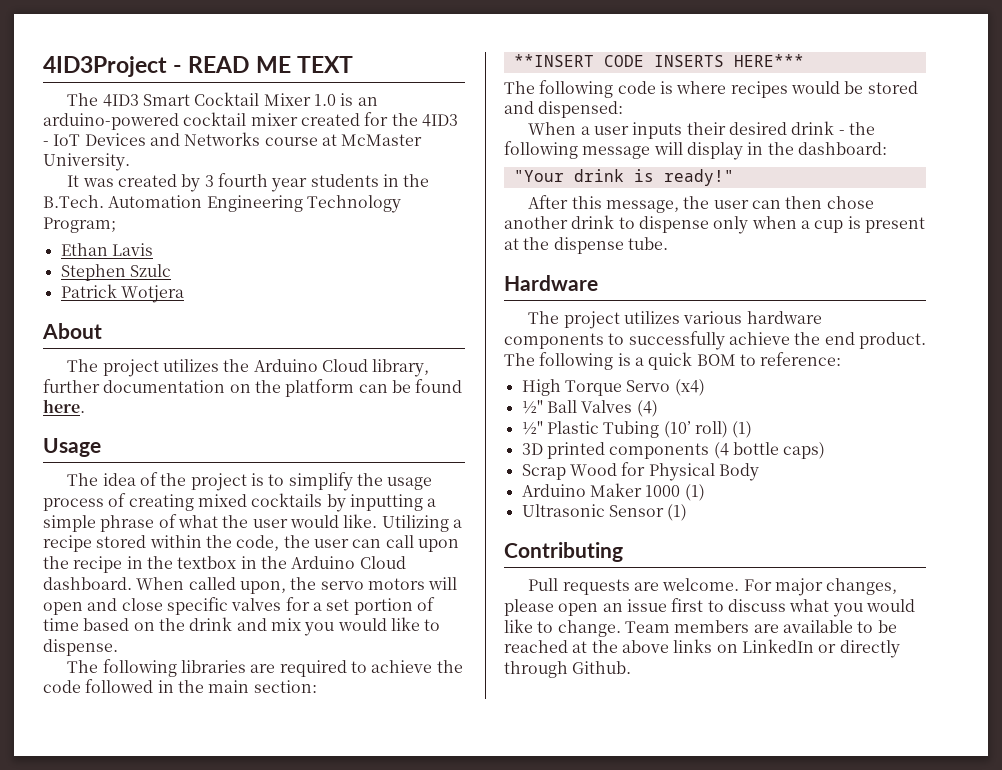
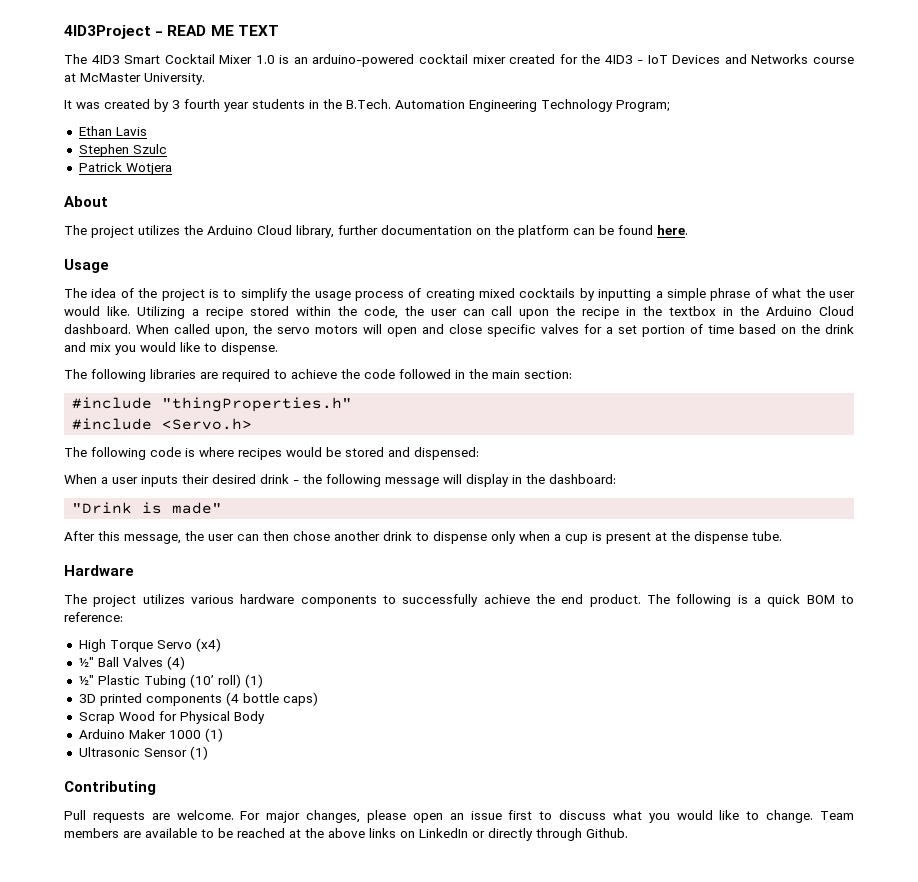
- **INSERT CODE INSERTS HERE***
+ #include "thingProperties.h"
+ #include <Servo.h>
- "Your drink is ready!"
+ "Drink is made"

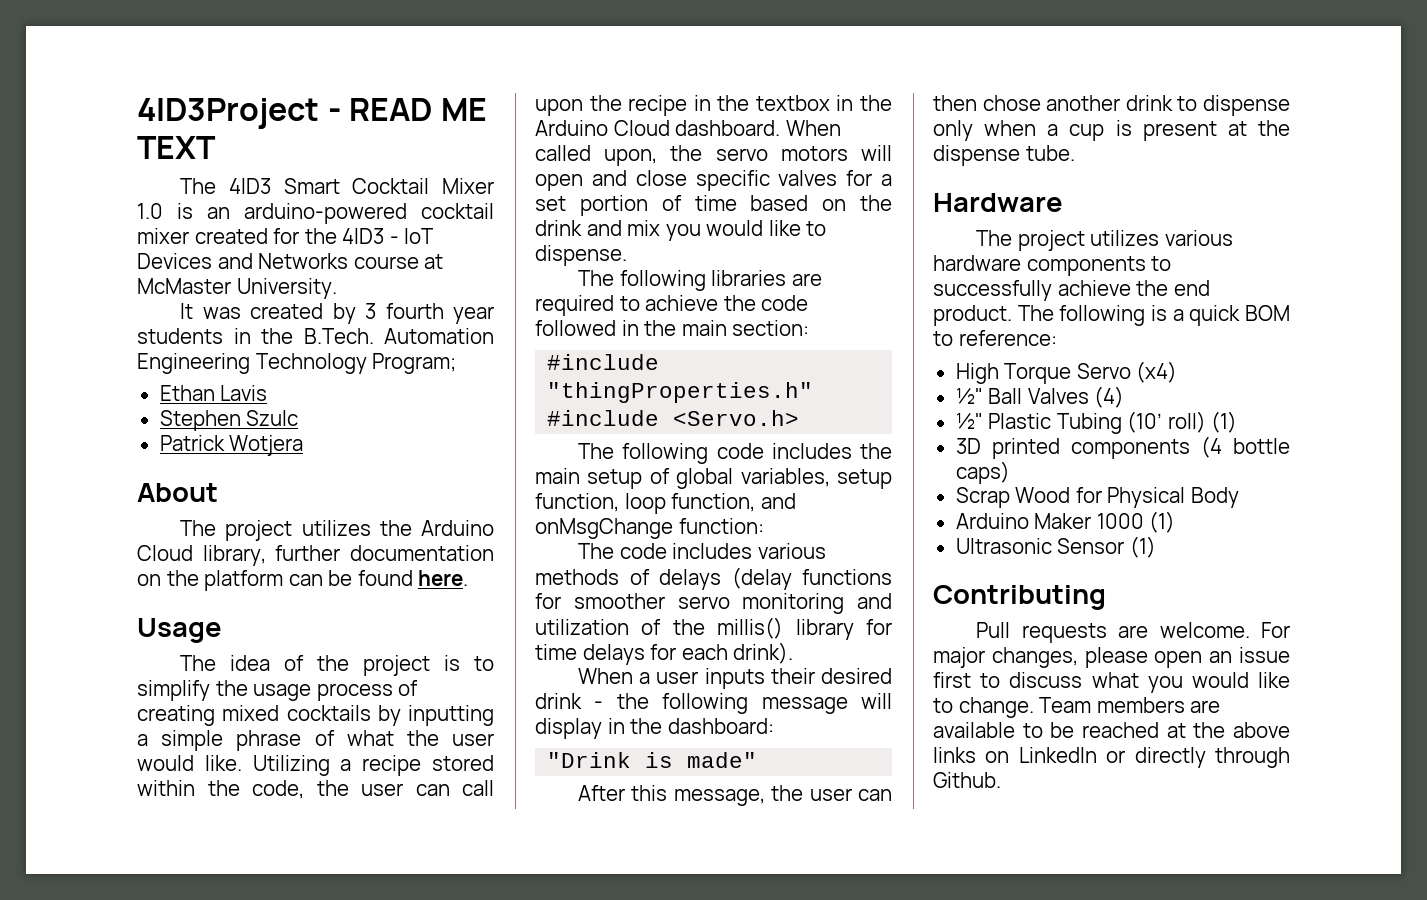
- The following code is where recipes would be stored and dispensed:
+ The following code includes the main setup of global variables, setup function, loop function, and onMsgChange function:
+ The code includes various methods of delays (delay functions for smoother servo monitoring and utilization of the millis() library for time delays for each drink).

